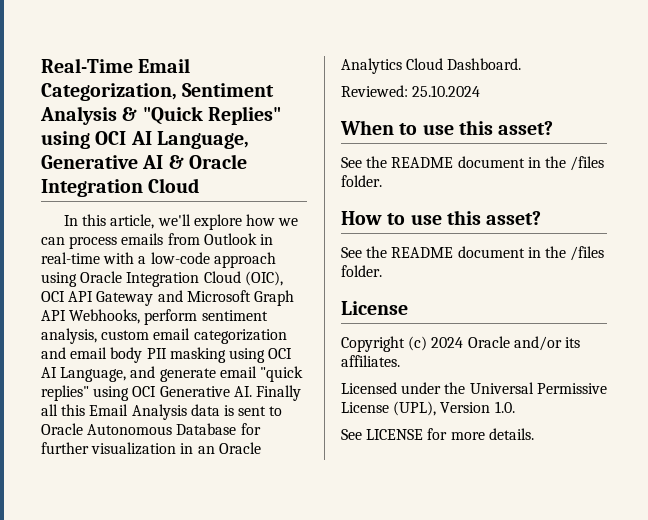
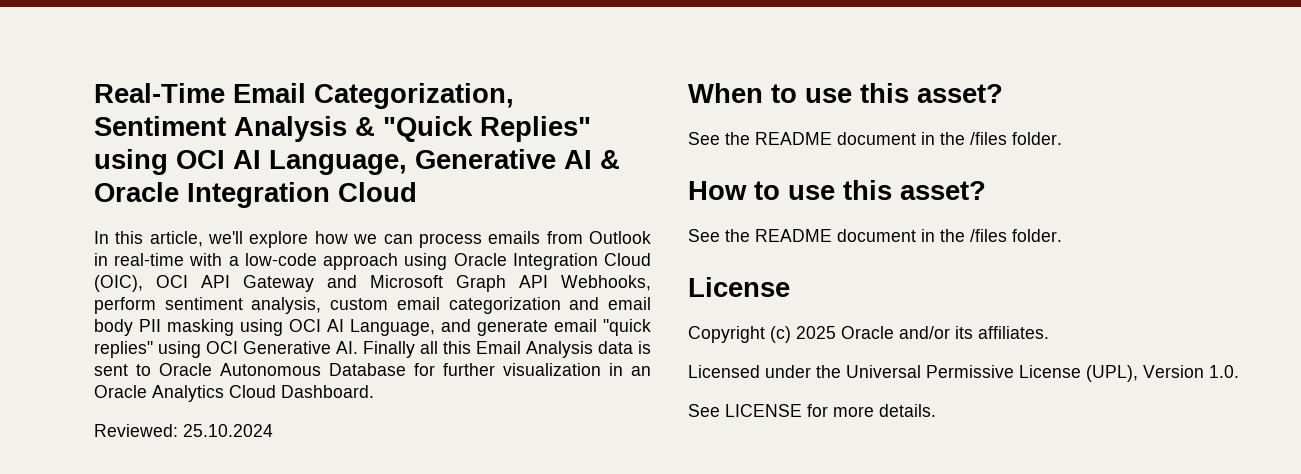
- Copyright (c) 2024 Oracle and/or its affiliates.
+ Copyright (c) 2025 Oracle and/or its affiliates.

